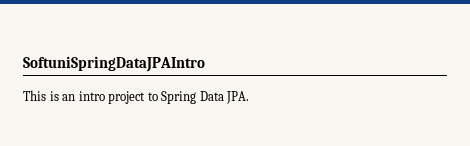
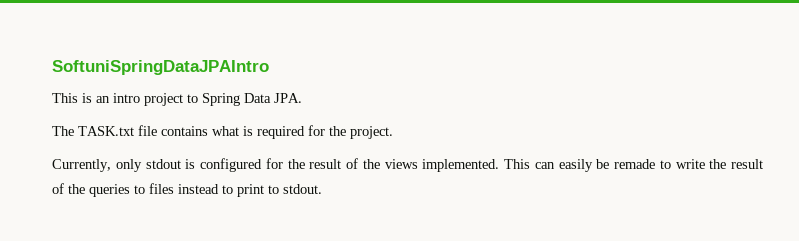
+ The TASK.txt file contains what is required for the project.
+ Currently, only stdout is configured for the result of the views implemented. This can easily be remade to write the result of the queries to files instead to print to stdout.

